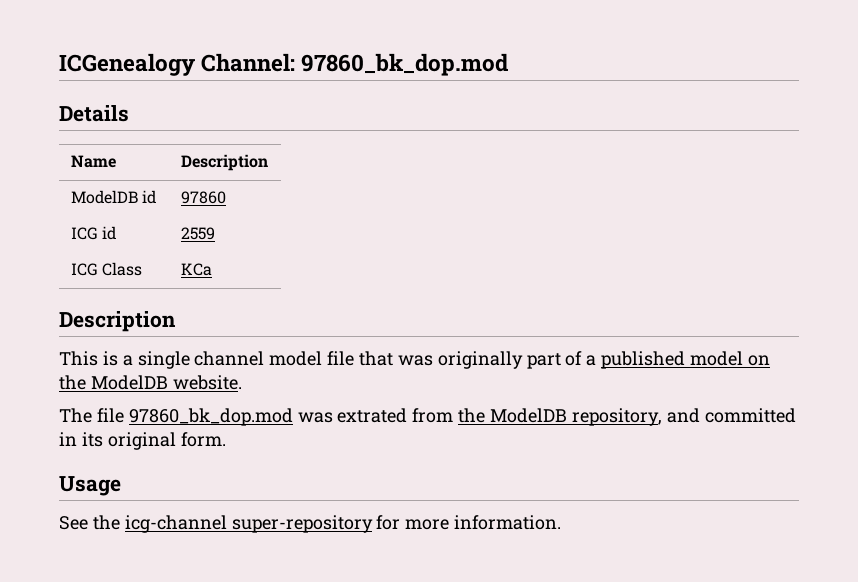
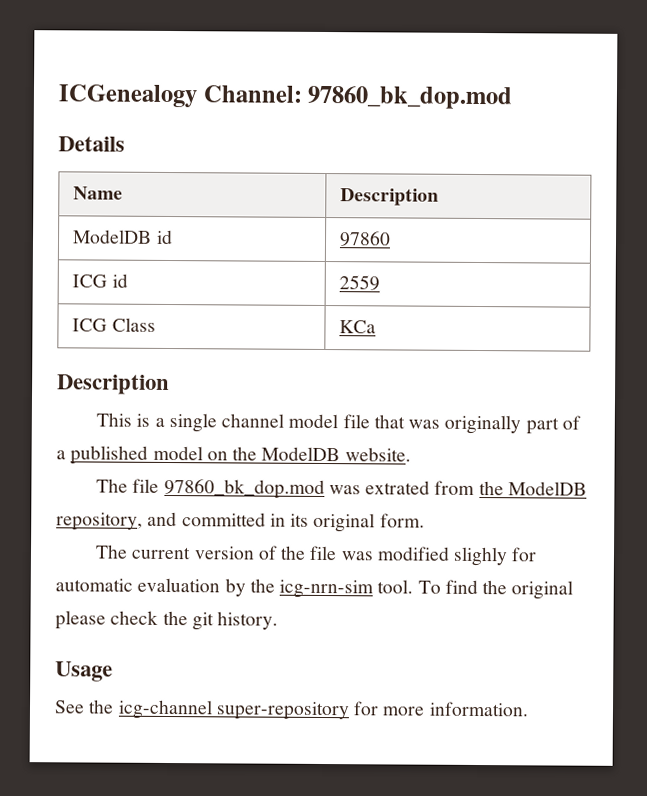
+ The current version of the file was modified slighly for automatic evaluation by the icg-nrn-sim tool. To find the original please check the git history.

